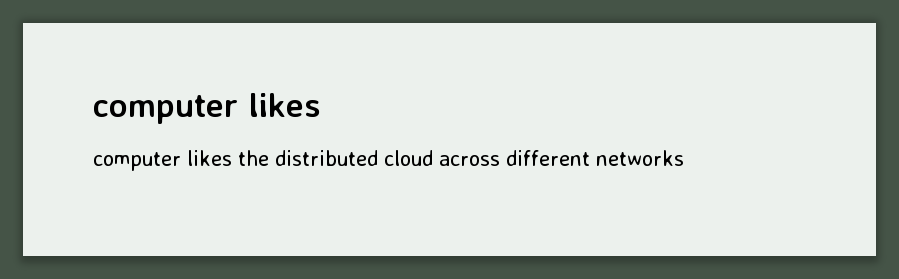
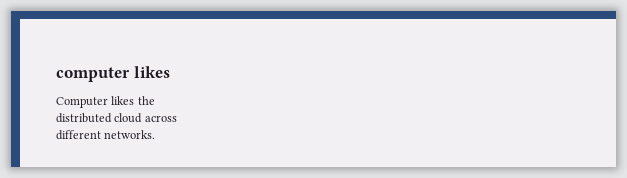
- computer likes the distributed cloud across different networks
+ Computer likes the
+ distributed cloud across
+ different networks.

